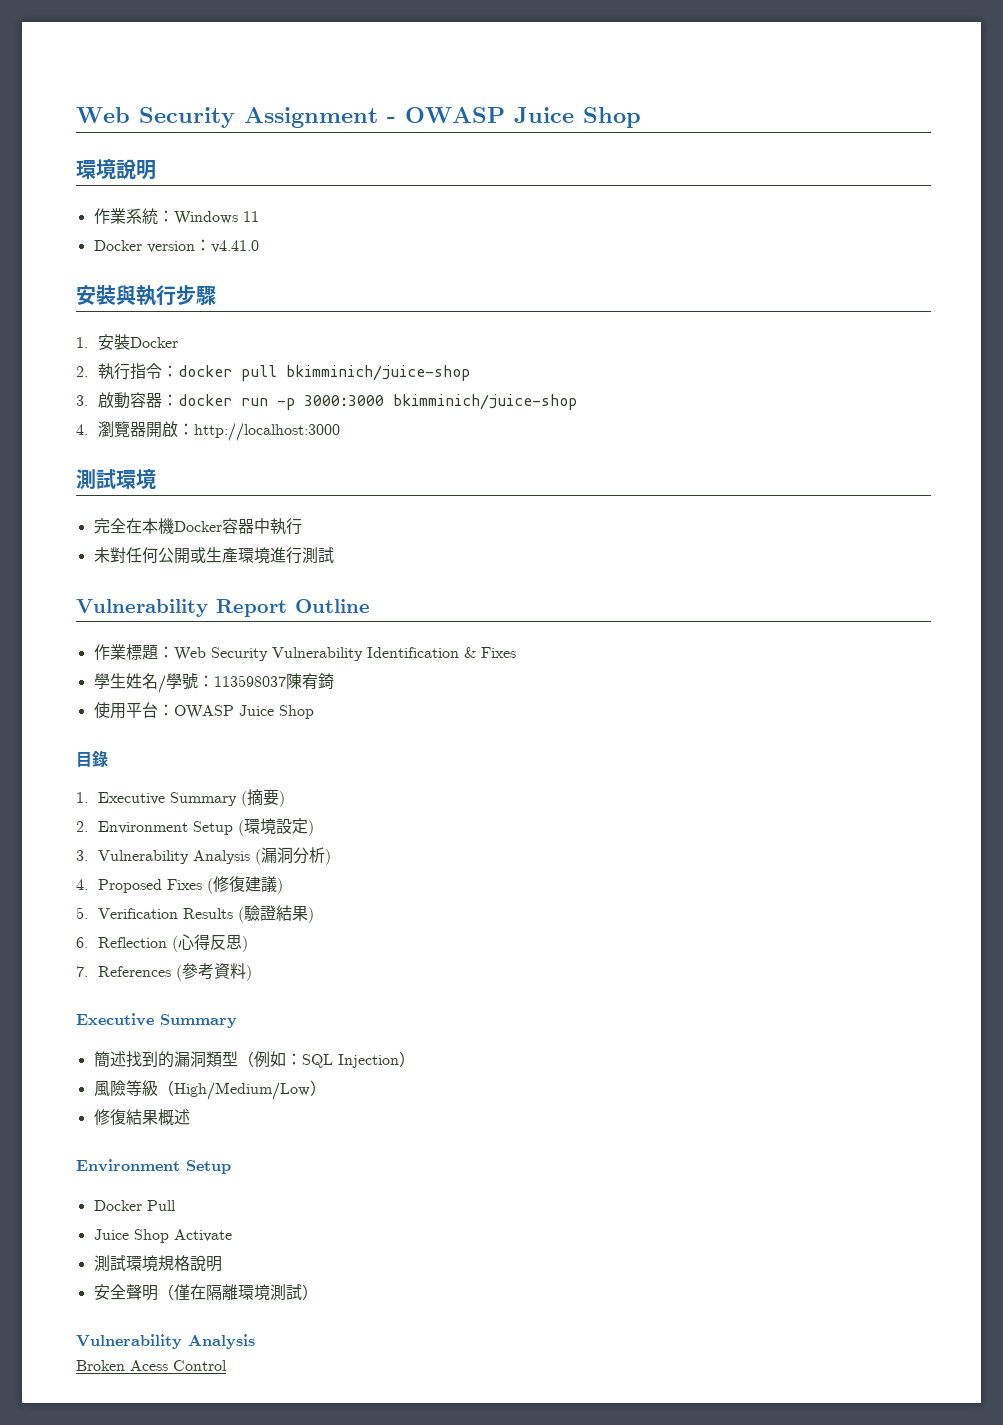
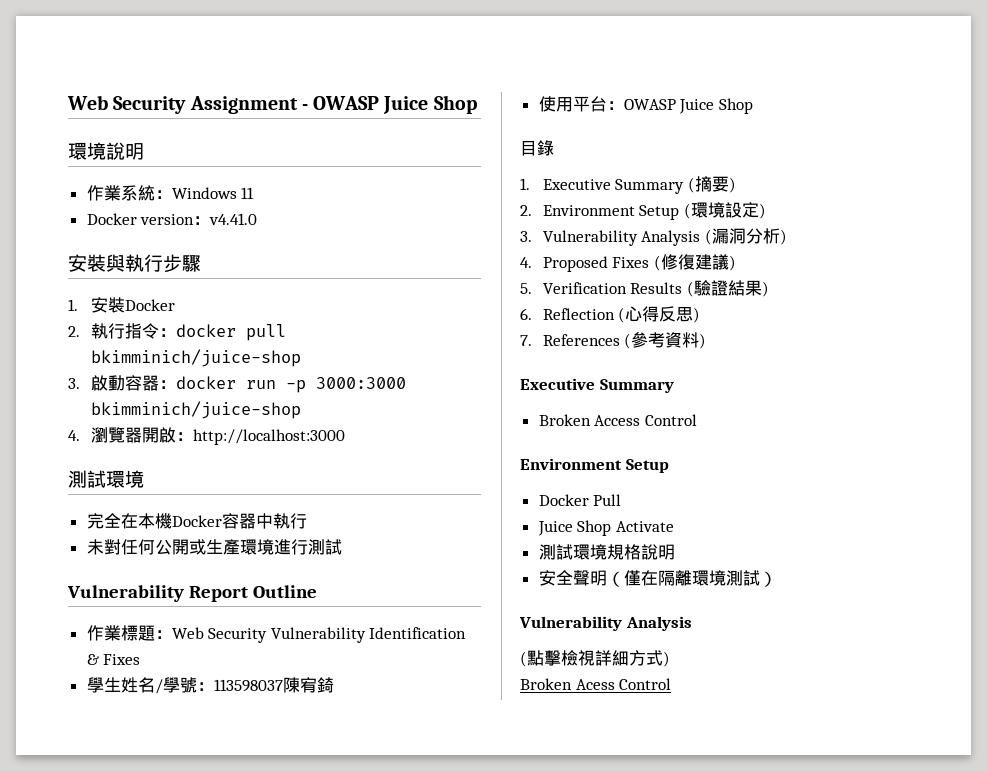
- 簡述找到的漏洞類型（例如：SQL Injection）
- 風險等級（High/Medium/Low）
- 修復結果概述
+ Broken Access Control
+ (點擊檢視詳細方式)

